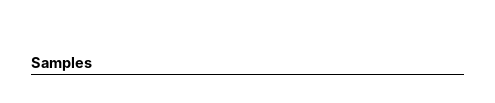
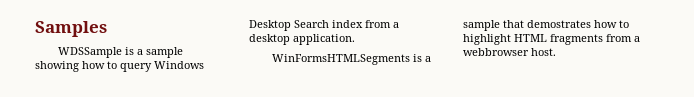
+ WDSSample is a sample showing how to query Windows Desktop Search index from a desktop application.
+ WinFormsHTMLSegments is a sample that demostrates how to highlight HTML fragments from a webbrowser host.

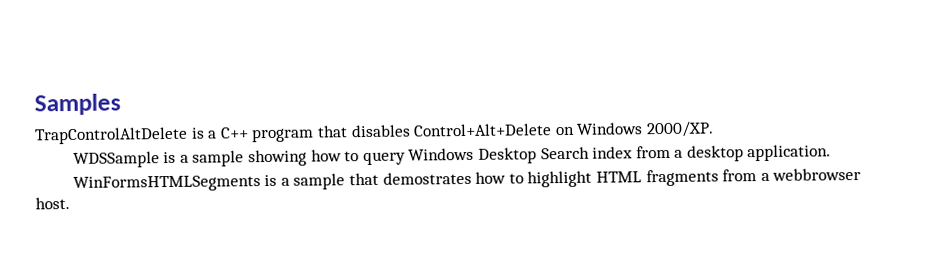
+ TrapControlAltDelete is a C++ program that disables Control+Alt+Delete on Windows 2000/XP.

